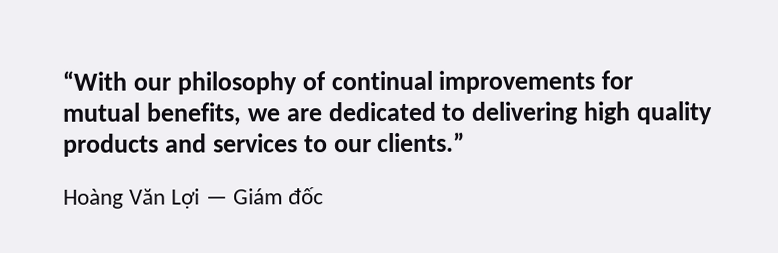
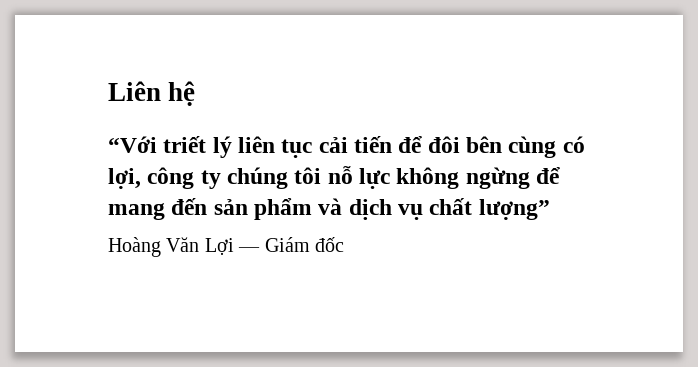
- “With our philosophy of continual improvements for mutual benefits, we are dedicated to delivering high quality products and services to our clients.”
+ Liên hệ
+ “Với triết lý liên tục cải tiến để đôi bên cùng có lợi, công ty chúng tôi nỗ lực không ngừng để mang đến sản phẩm và dịch vụ chất lượng”

